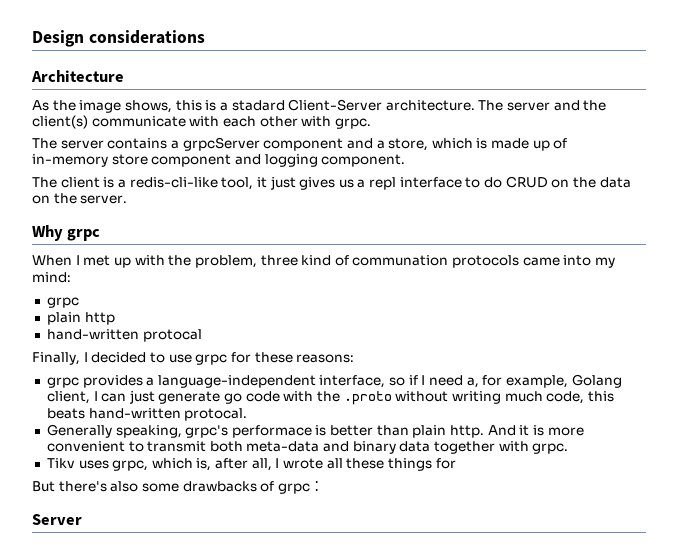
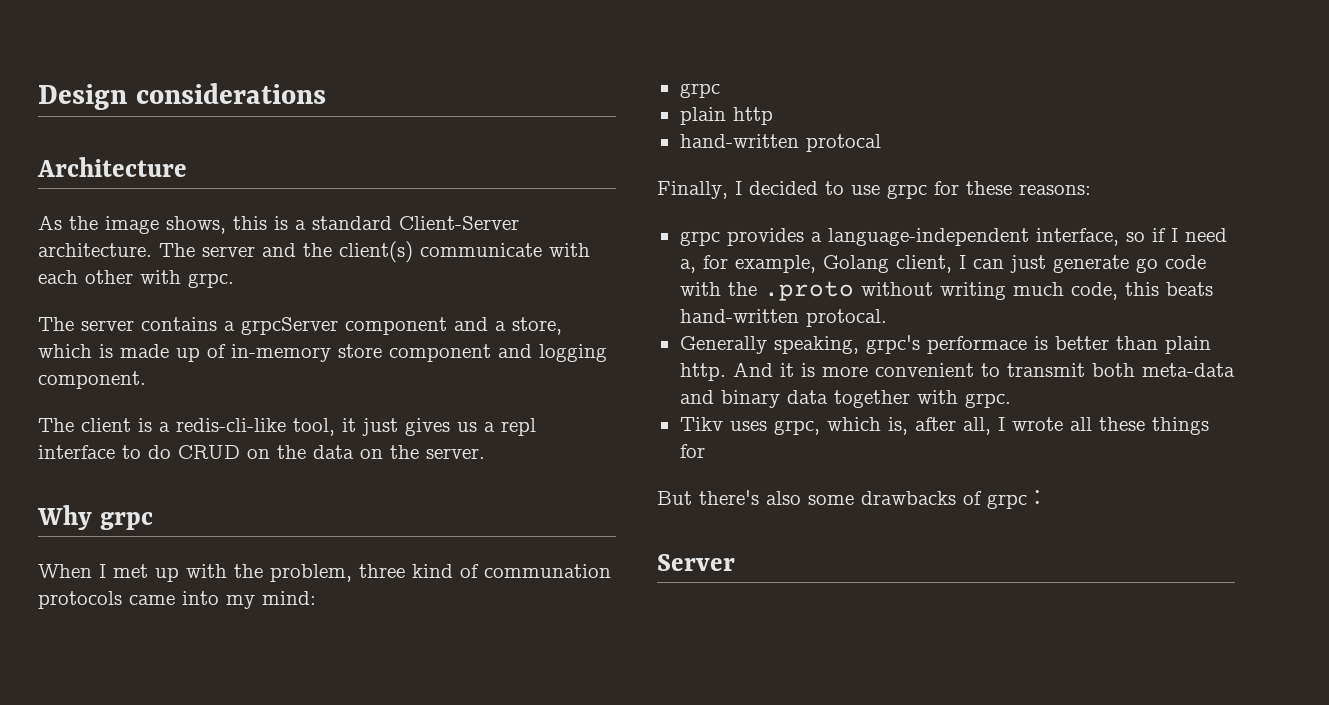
- As the image shows, this is a stadard Client-Server architecture.
+ As the image shows, this is a standard Client-Server architecture.

